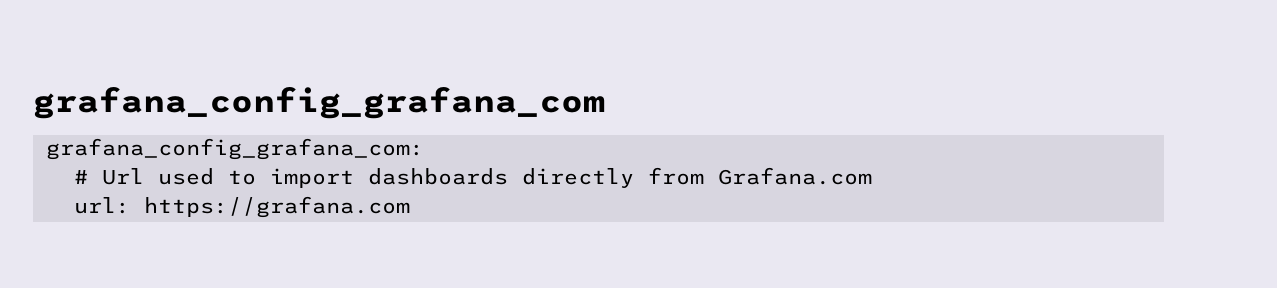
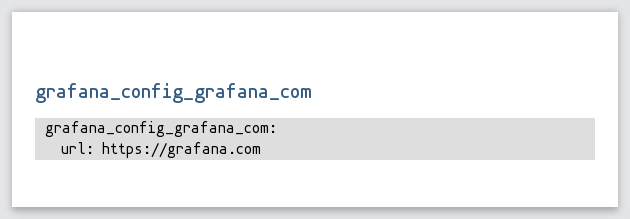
- # Url used to import dashboards directly from Grafana.com

